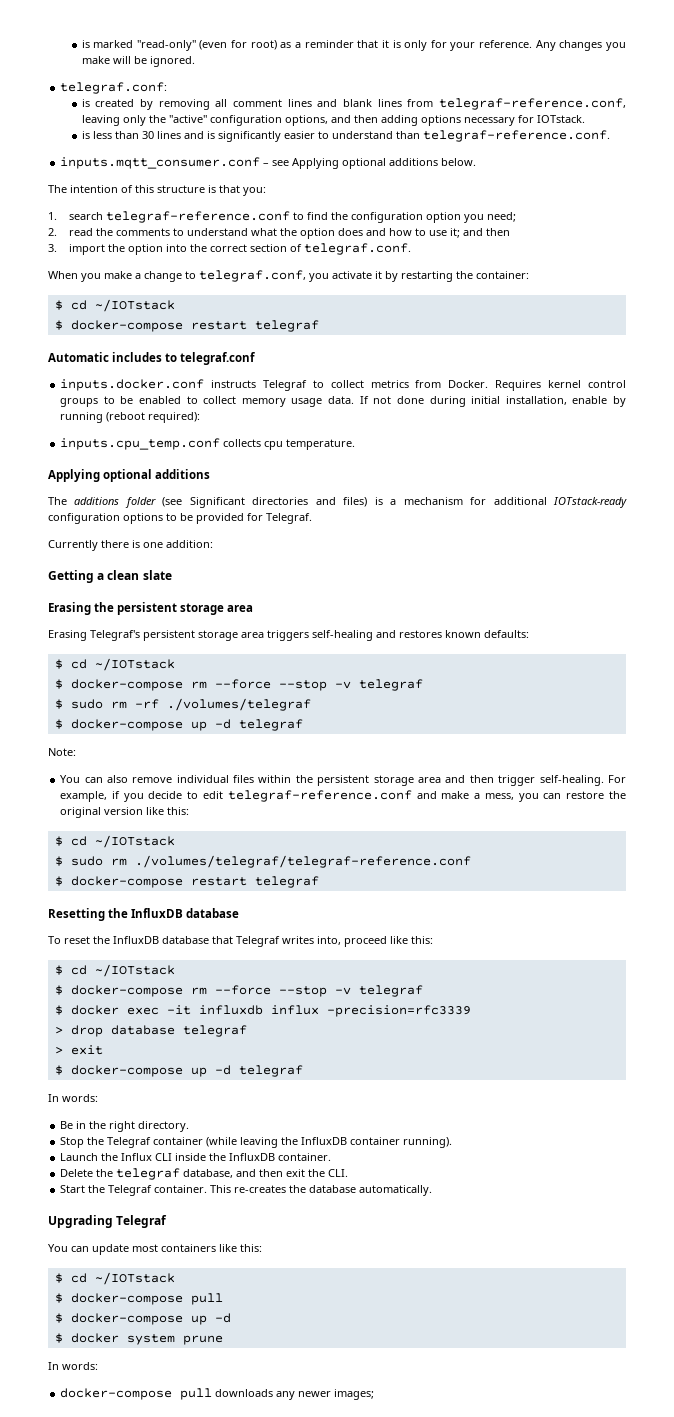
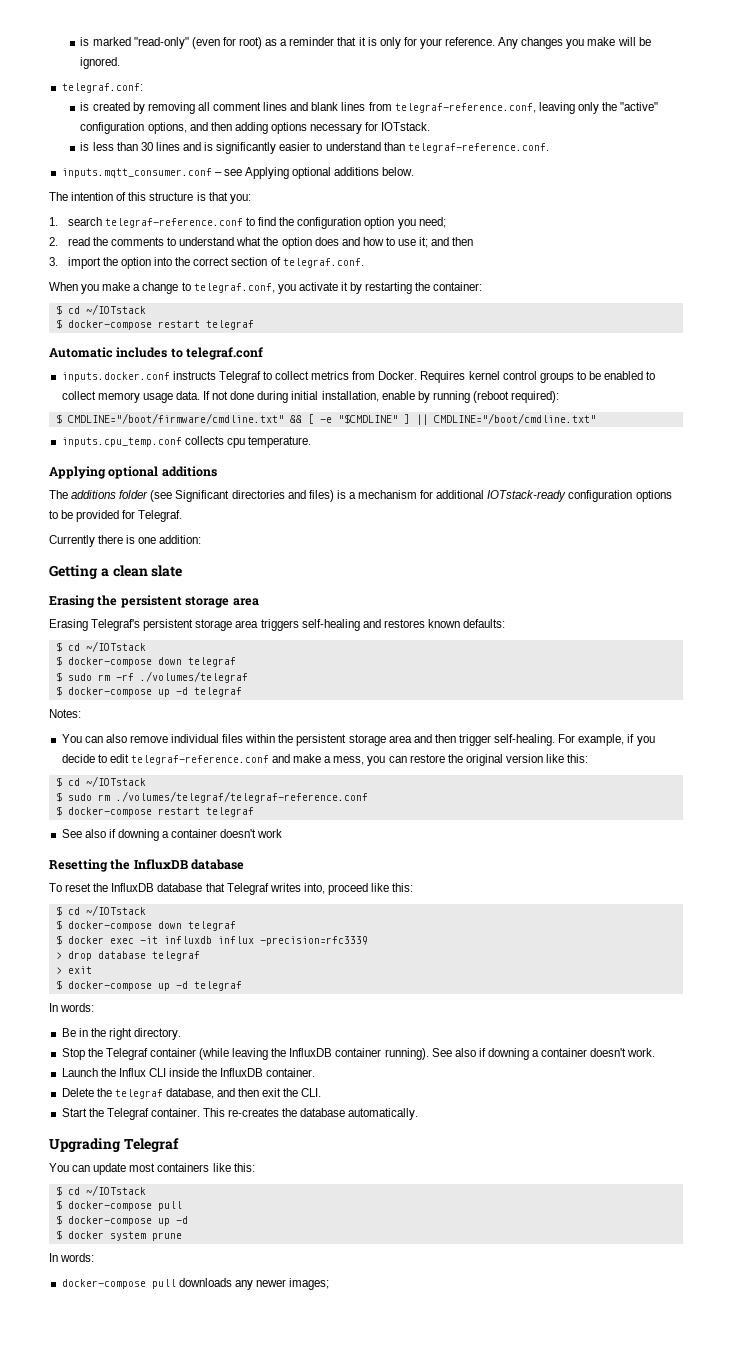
+ $ CMDLINE="/boot/firmware/cmdline.txt" && [ -e "$CMDLINE" ] || CMDLINE="/boot/cmdline.txt"
  Erasing Telegraf's persistent storage area triggers self-healing and restores known defaults:
  $ cd ~/IOTstack
- $ docker-compose rm --force --stop -v telegraf
+ $ docker-compose down telegraf
- Note:
+ Notes:
+ See also if downing a container doesn't work
  To reset the InfluxDB database that Telegraf writes into, proceed like this:
  $ cd ~/IOTstack
- $ docker-compose rm --force --stop -v telegraf
+ $ docker-compose down telegraf
+ See also if downing a container doesn't work.

